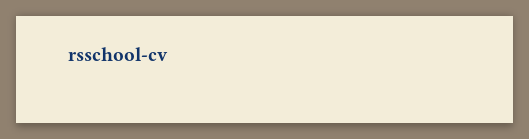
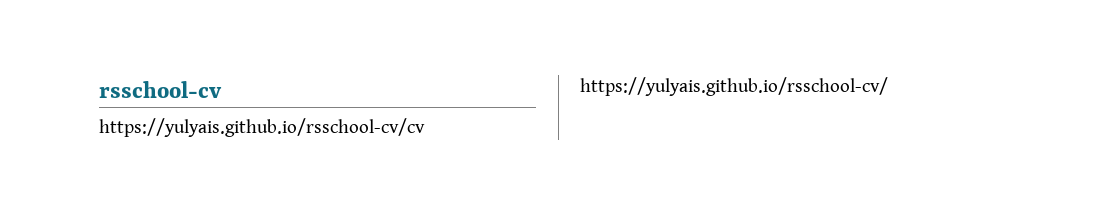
+ https://yulyais.github.io/rsschool-cv/cv https://yulyais.github.io/rsschool-cv/

